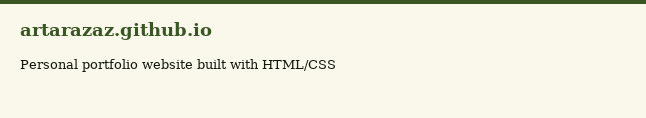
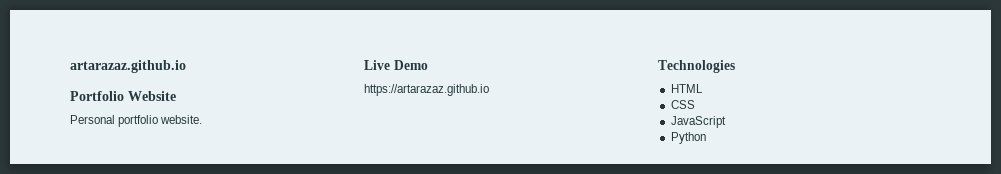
+ Portfolio Website
- Personal portfolio website built with HTML/CSS
+ Personal portfolio website.
+ Live Demo
+ https://artarazaz.github.io
+ Technologies
+ HTML
+ CSS
+ JavaScript
+ Python

